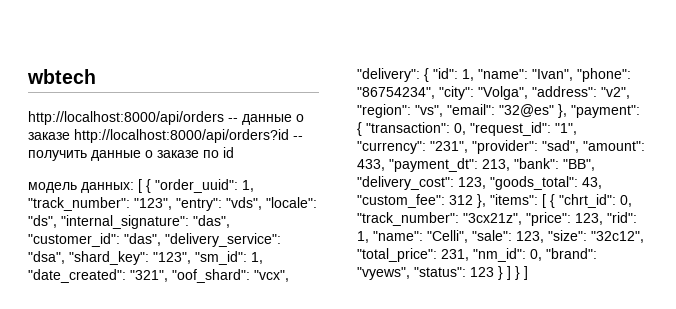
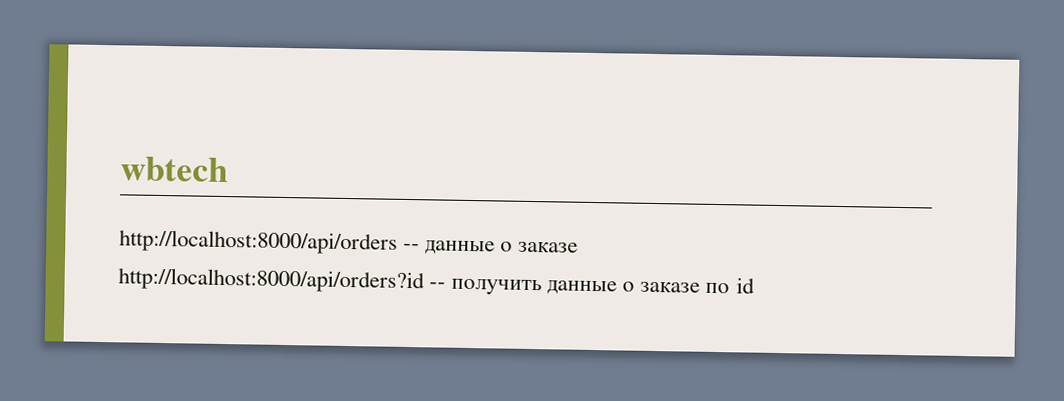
- http://localhost:8000/api/orders -- данные о заказе http://localhost:8000/api/orders?id -- получить данные о заказе по id
+ http://localhost:8000/api/orders -- данные о заказе
+ http://localhost:8000/api/orders?id -- получить данные о заказе по id
- модель данных: [ { "order_uuid": 1, "track_number": "123", "entry": "vds", "locale": "ds", "internal_signature": "das", "customer_id": "das", "delivery_service": "dsa", "shard_key": "123", "sm_id": 1, "date_created": "321", "oof_shard": "vcx", "delivery": { "id": 1, "name": "Ivan", "phone": "86754234", "city": "Volga", "address": "v2", "region": "vs", "email": "32@es" }, "payment": { "transaction": 0, "request_id": "1", "currency": "231", "provider": "sad", "amount": 433, "payment_dt": 213, "bank": "BB", "delivery_cost": 123, "goods_total": 43, "custom_fee": 312 }, "items": [ { "chrt_id": 0, "track_number": "3cx21z", "price": 123, "rid": 1, "name": "Celli", "sale": 123, "size": "32c12", "total_price": 231, "nm_id": 0, "brand": "vyews", "status": 123 } ] } ]

